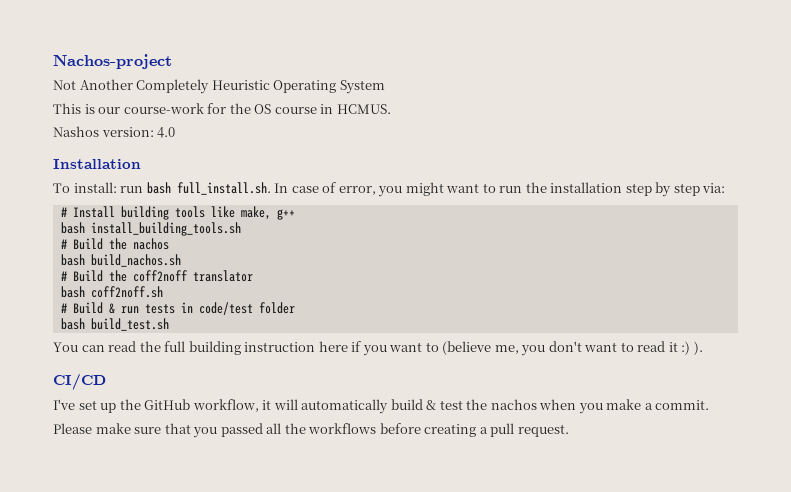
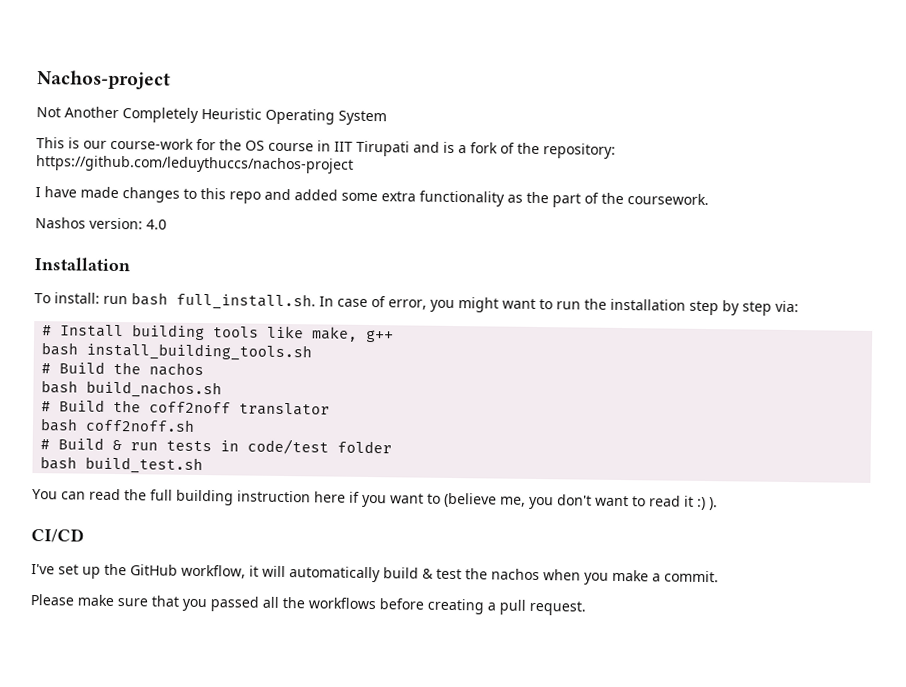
- This is our course-work for the OS course in HCMUS.
+ This is our course-work for the OS course in IIT Tirupati and is a fork of the repository: https://github.com/leduythuccs/nachos-project
+ I have made changes to this repo and added some extra functionality as the part of the coursework.

